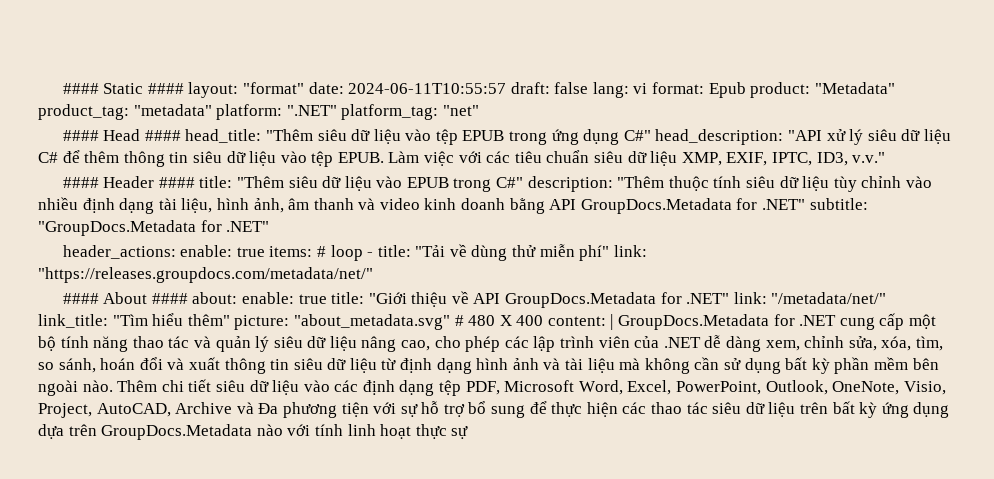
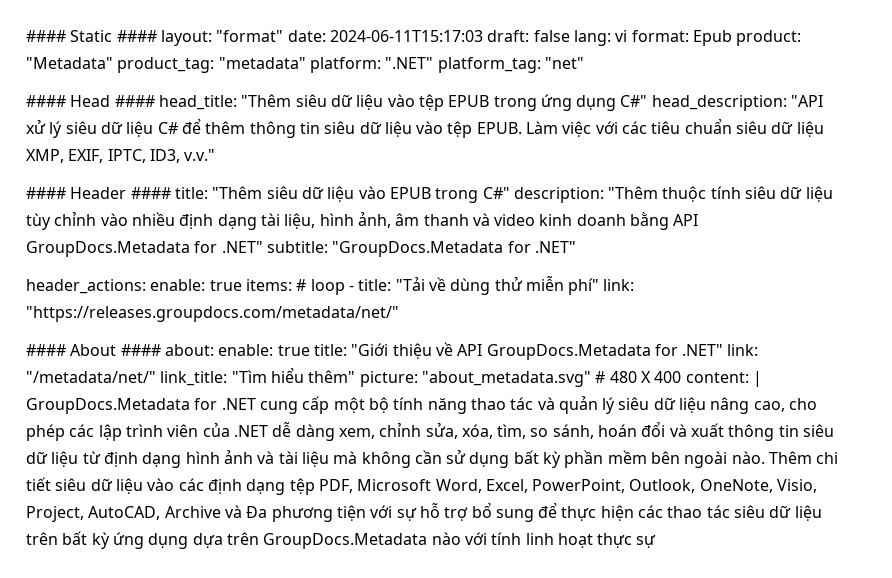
- #### Static #### layout: "format" date: 2024-06-11T10:55:57 draft: false lang: vi format: Epub product: "Metadata" product_tag: "metadata" platform: ".NET" platform_tag: "net"
+ #### Static #### layout: "format" date: 2024-06-11T15:17:03 draft: false lang: vi format: Epub product: "Metadata" product_tag: "metadata" platform: ".NET" platform_tag: "net"

